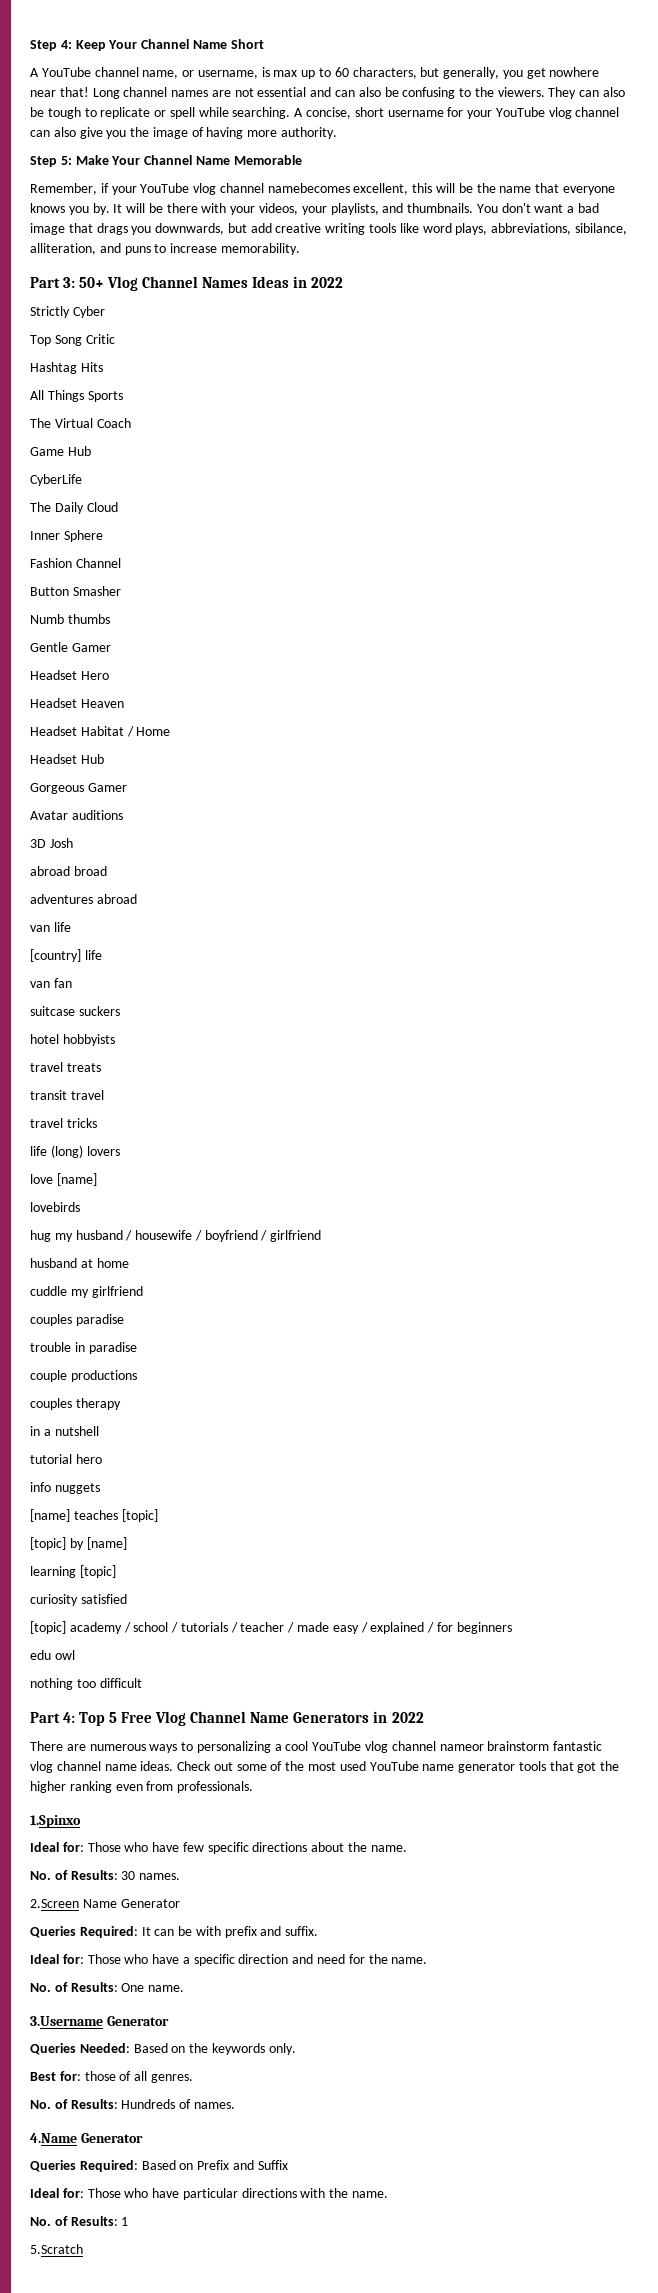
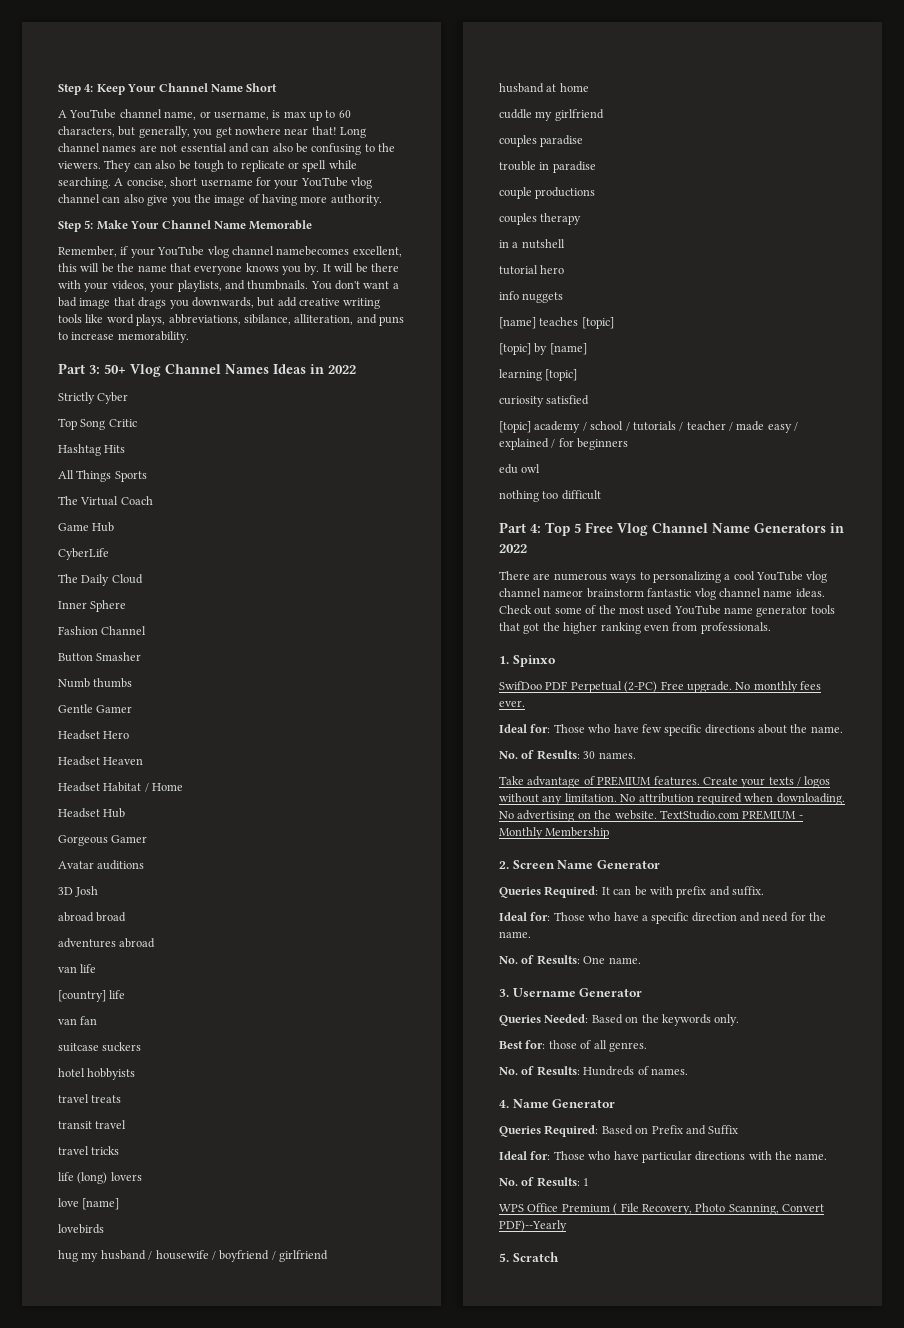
- 1.Spinxo
+ 1. Spinxo
+ SwifDoo PDF Perpetual (2-PC) Free upgrade. No monthly fees ever.
- 2.Screen Name Generator
+ Take advantage of PREMIUM features. Create your texts / logos without any limitation. No attribution required when downloading. No advertising on the website. TextStudio.com PREMIUM - Monthly Membership
+ 2. Screen Name Generator
- 3.Username Generator
+ 3. Username Generator
- 4.Name Generator
+ 4. Name Generator
- 5.Scratch
+ WPS Office Premium ( File Recovery, Photo Scanning, Convert PDF)--Yearly
+ 5. Scratch

